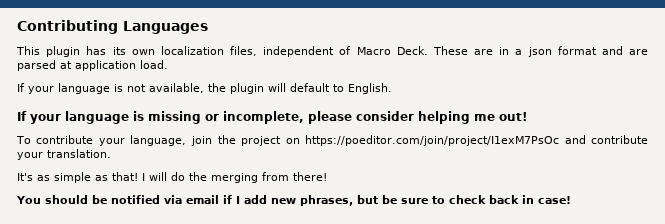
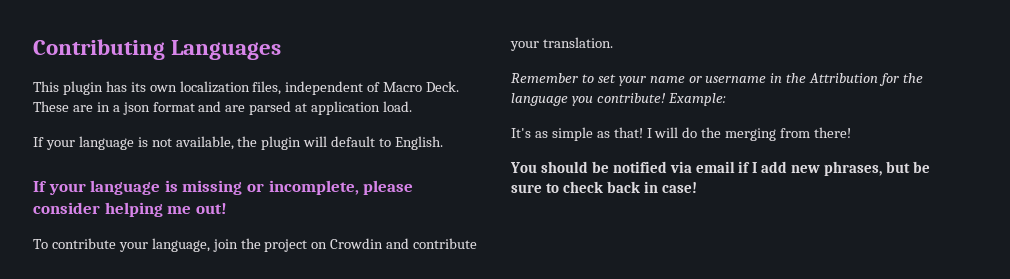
- To contribute your language, join the project on https://poeditor.com/join/project/I1exM7PsOc and contribute your translation.
+ To contribute your language, join the project on Crowdin and contribute your translation.
+ Remember to set your name or username in the Attribution for the language you contribute! Example:

